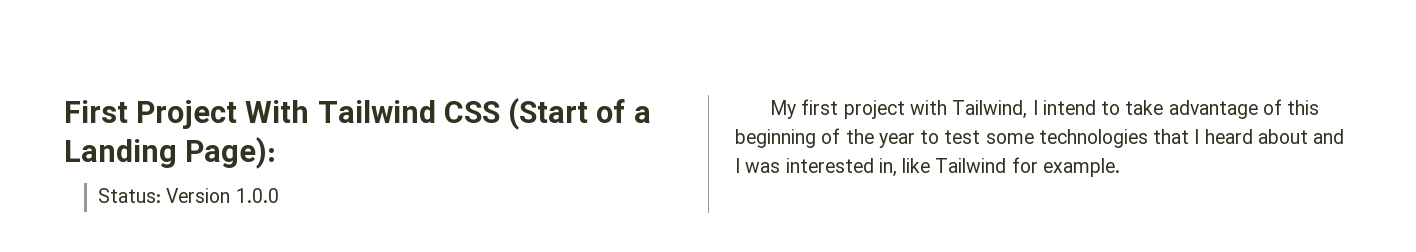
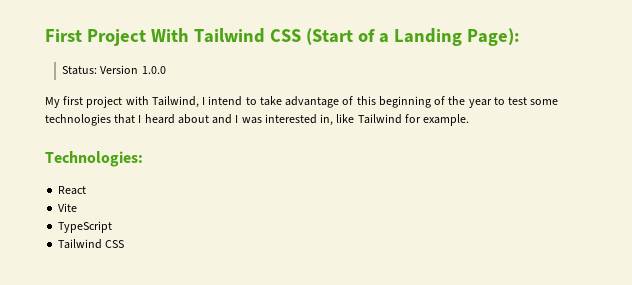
+ Technologies:
+ React
+ Vite
+ TypeScript
+ Tailwind CSS

